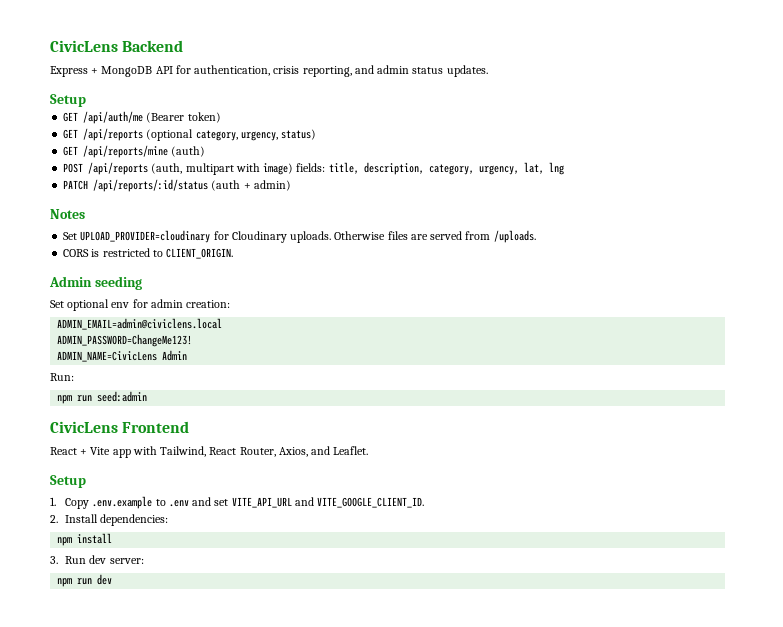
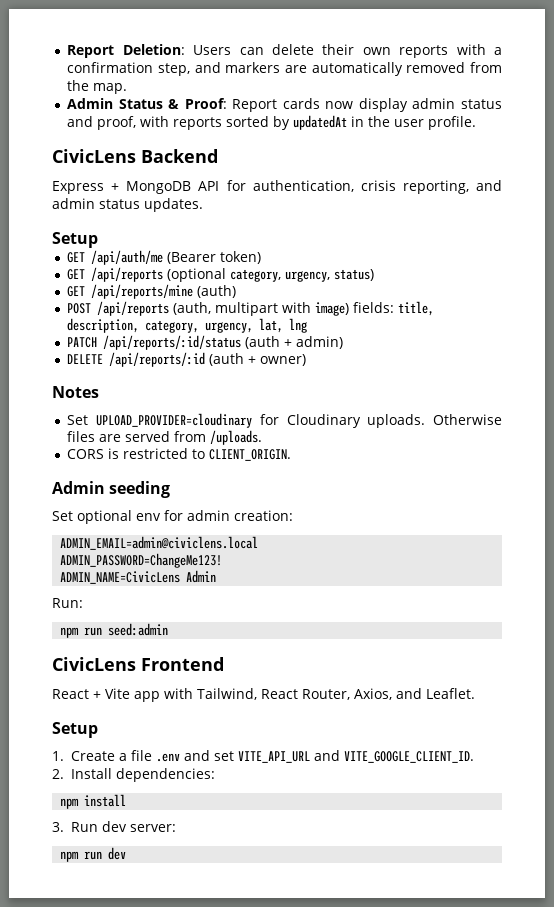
+ Report Deletion: Users can delete their own reports with a confirmation step, and markers are automatically removed from the map.
+ Admin Status & Proof: Report cards now display admin status and proof, with reports sorted by updatedAt in the user profile.
+ DELETE /api/reports/:id (auth + owner)
- 1. Copy .env.example to .env and set VITE_API_URL and VITE_GOOGLE_CLIENT_ID.
+ 1. Create a file .env and set VITE_API_URL and VITE_GOOGLE_CLIENT_ID.

